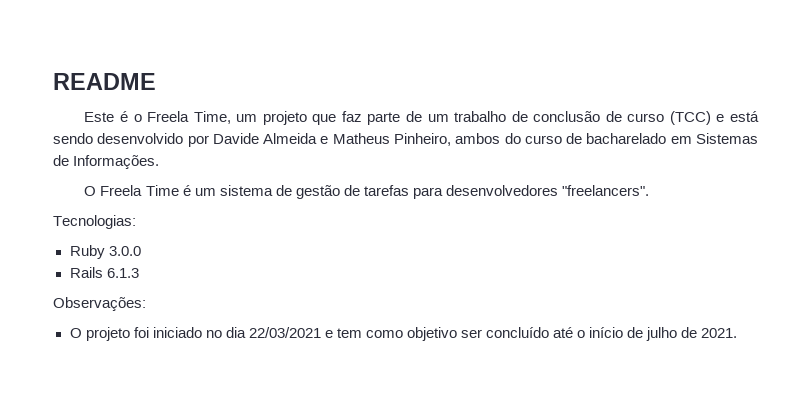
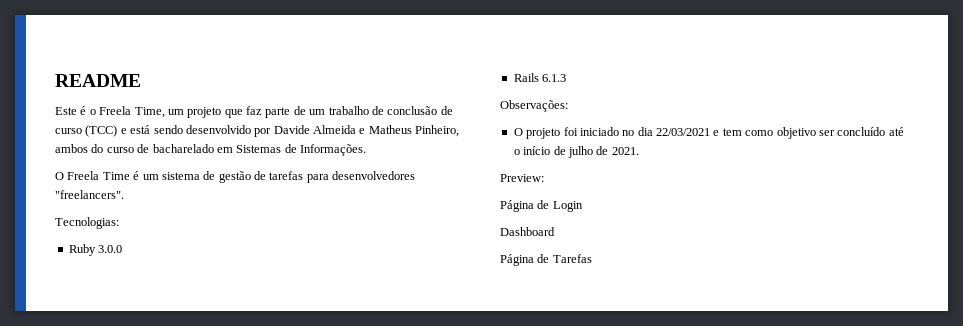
+ Preview:
+ Página de Login
+ Dashboard
+ Página de Tarefas

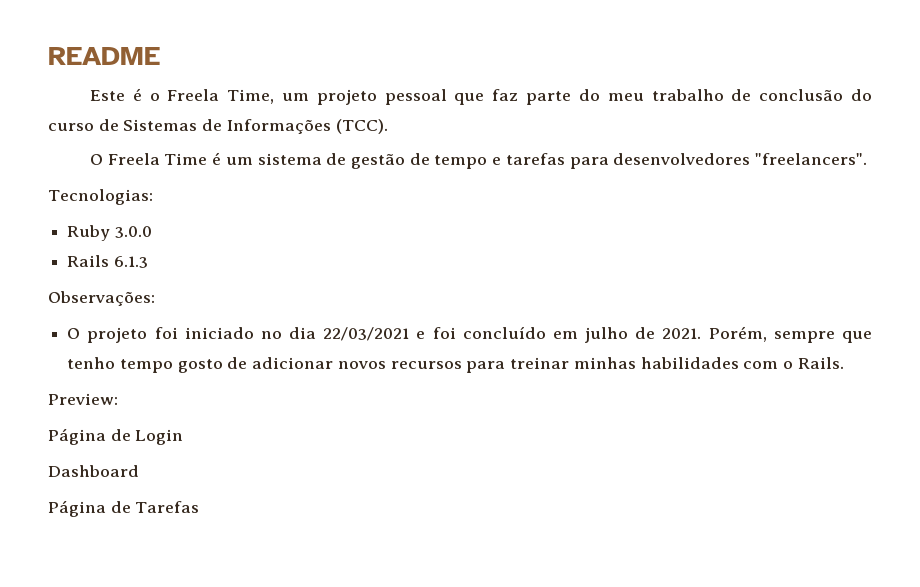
- Este é o Freela Time, um projeto que faz parte de um trabalho de conclusão de curso (TCC) e está sendo desenvolvido por Davide Almeida e Matheus Pinheiro, ambos do curso de bacharelado em Sistemas de Informações.
+ Este é o Freela Time, um projeto pessoal que faz parte do meu trabalho de conclusão do curso de Sistemas de Informações (TCC).
- O Freela Time é um sistema de gestão de tarefas para desenvolvedores "freelancers".
+ O Freela Time é um sistema de gestão de tempo e tarefas para desenvolvedores "freelancers".
- O projeto foi iniciado no dia 22/03/2021 e tem como objetivo ser concluído até o início de julho de 2021.
+ O projeto foi iniciado no dia 22/03/2021 e foi concluído em julho de 2021. Porém, sempre que tenho tempo gosto de adicionar novos recursos para treinar minhas habilidades com o Rails.

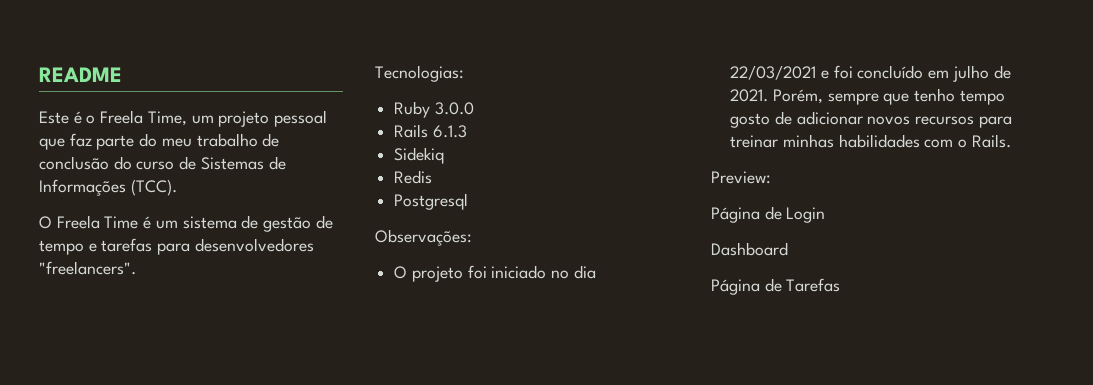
+ Sidekiq
+ Redis
+ Postgresql

